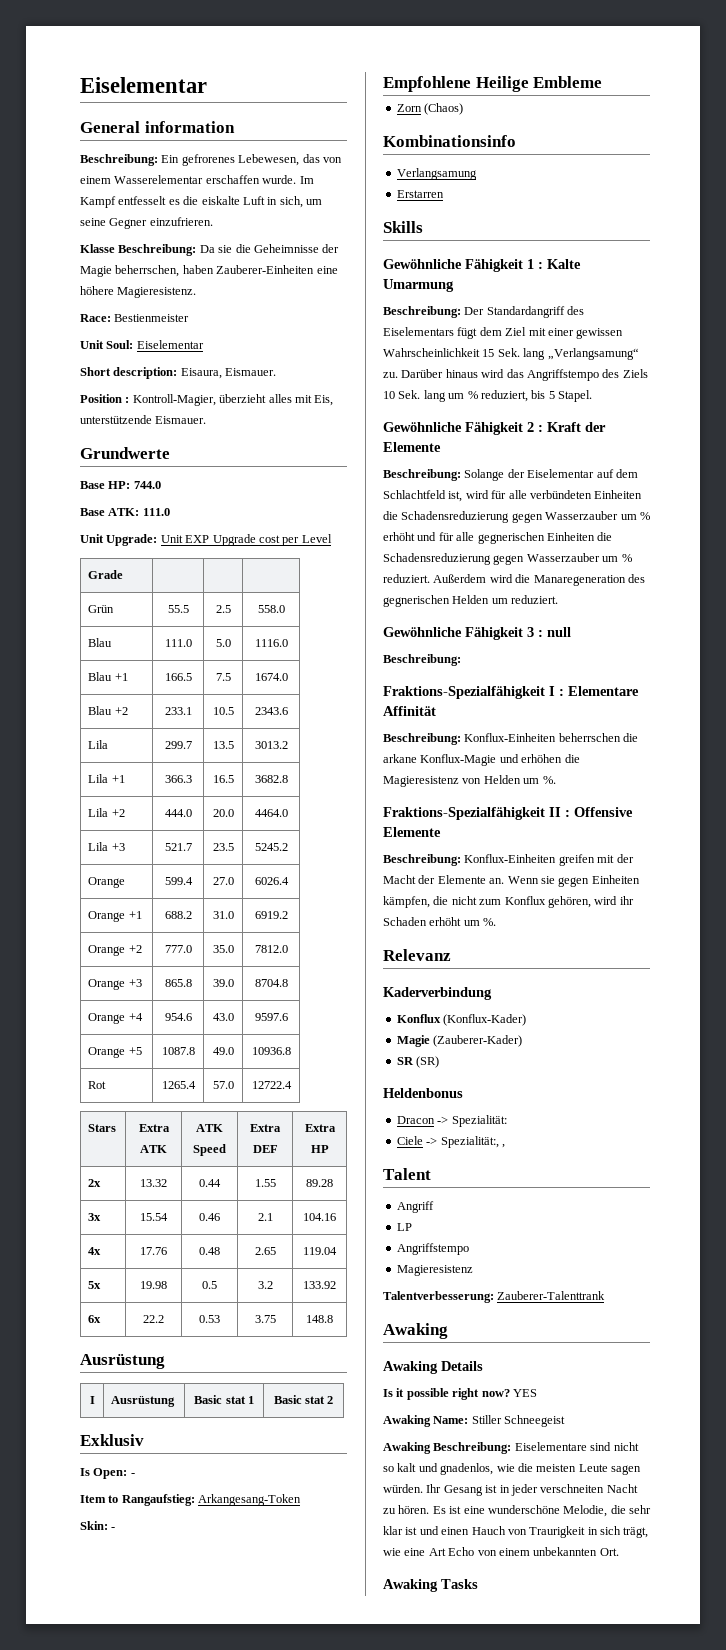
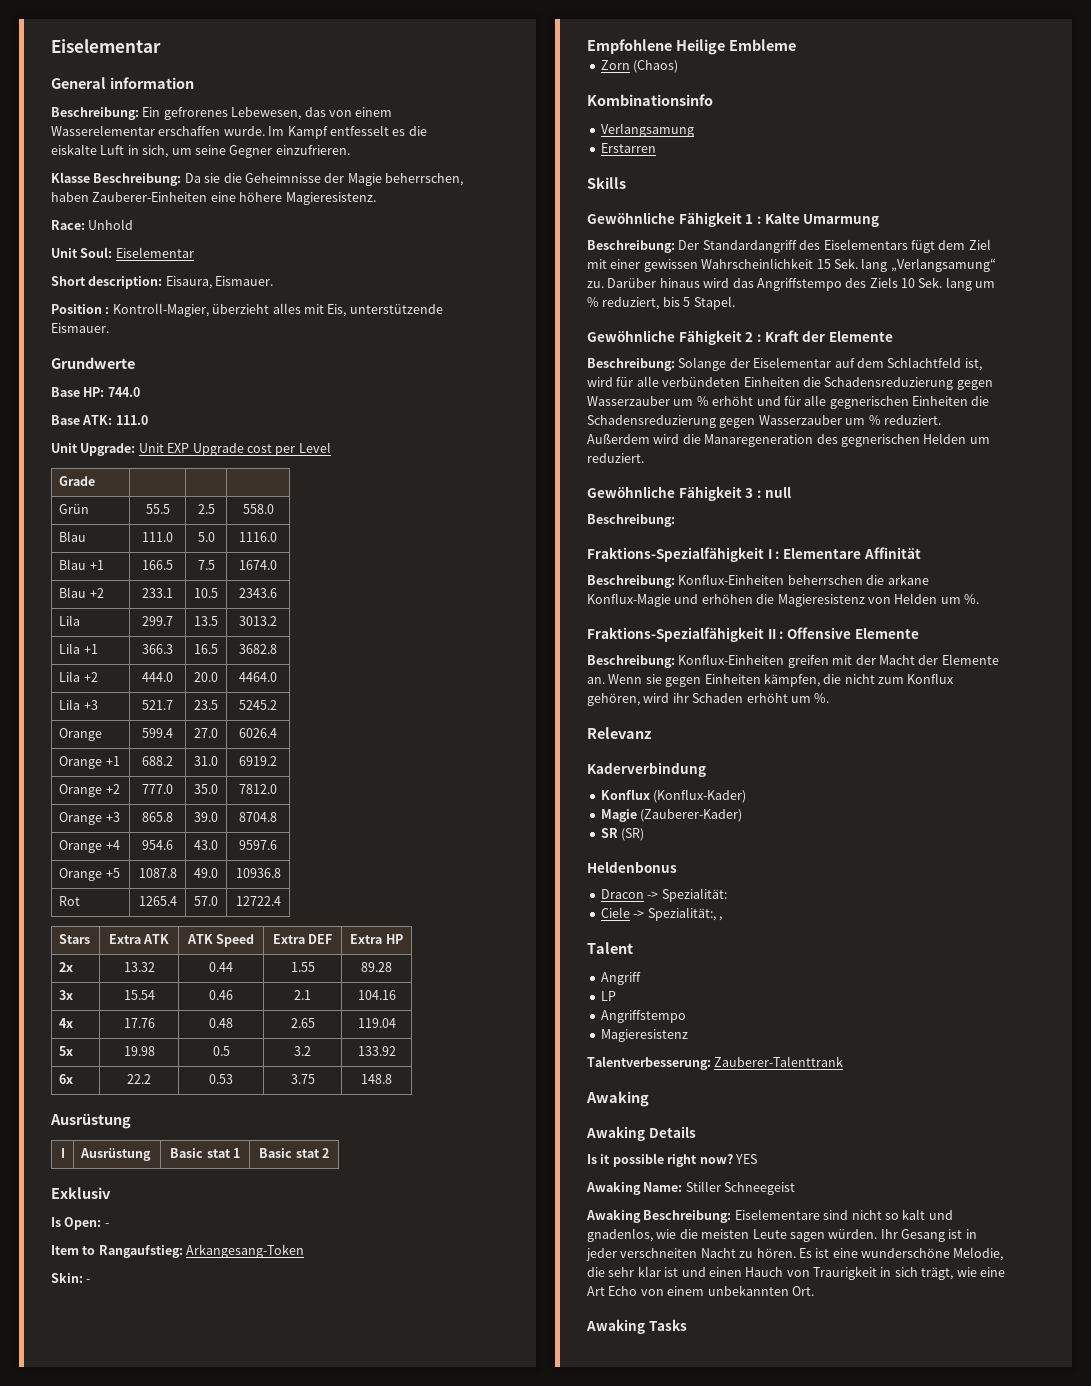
- Race: Bestienmeister
+ Race: Unhold

